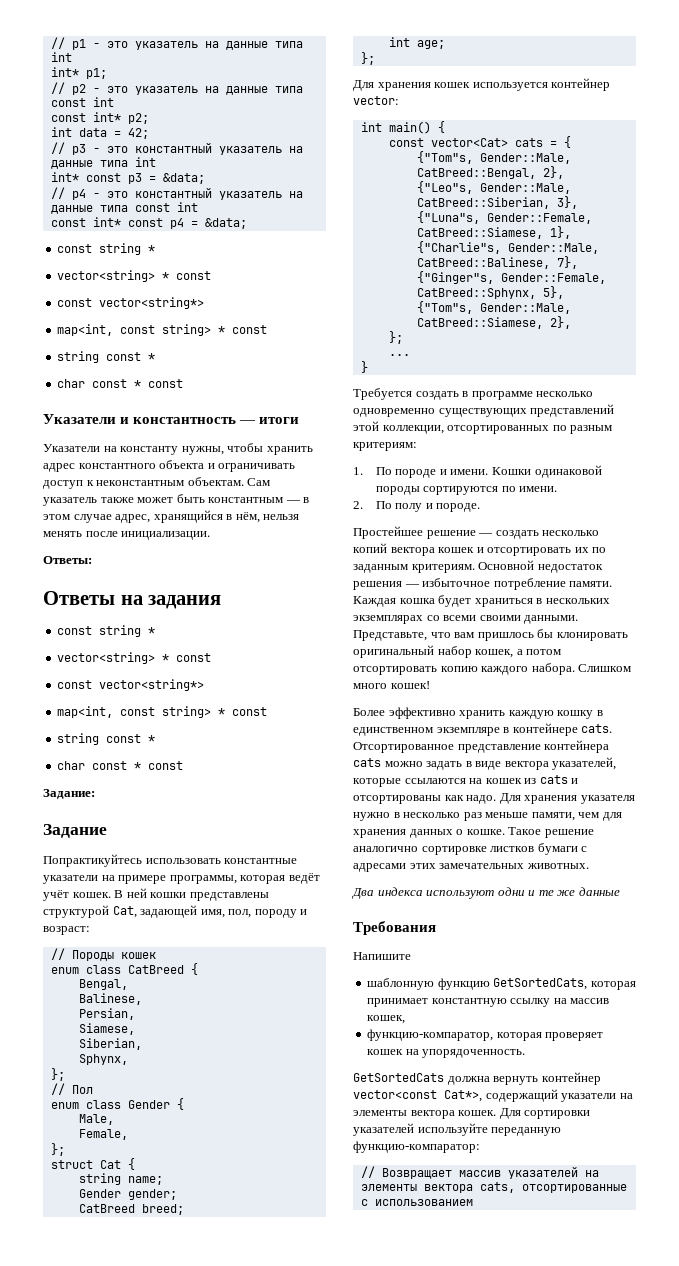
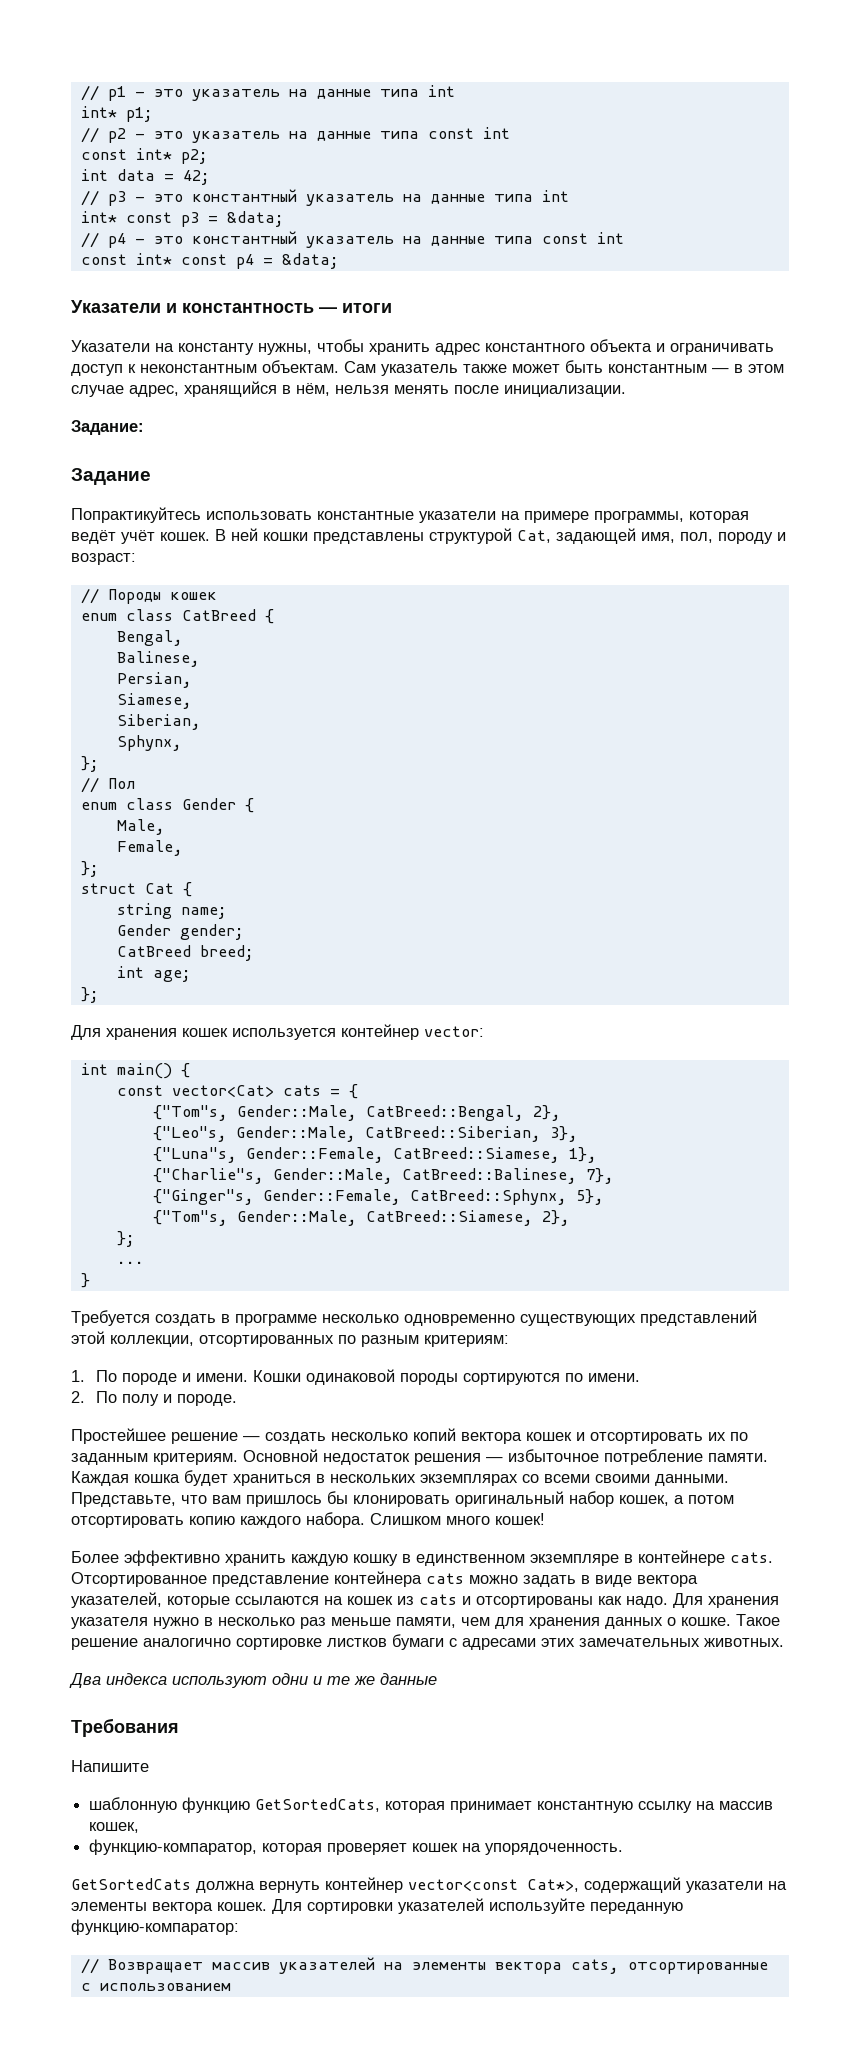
  const int* const p4 = &data;
- const string *
- vector<string> * const
- const vector<string*>
- map<int, const string> * const
- string const *
- char const * const
- Ответы:
- Ответы на задания
- const string *
- vector<string> * const
- const vector<string*>
- map<int, const string> * const
- string const *
- char const * const

